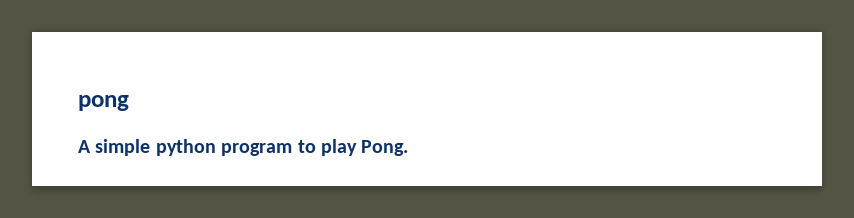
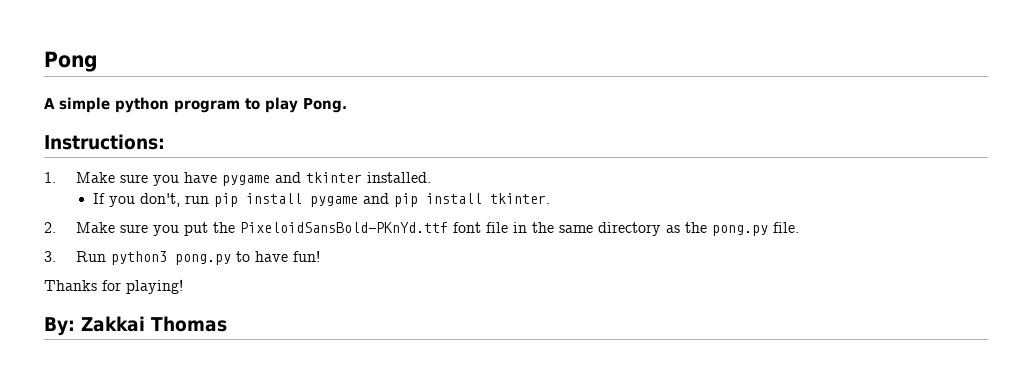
- pong
+ Pong
+ Instructions:
+ 1. Make sure you have pygame and tkinter installed.
+ If you don't, run pip install pygame and pip install tkinter.
+ 2. Make sure you put the PixeloidSansBold-PKnYd.ttf font file in the same directory as the pong.py file.
+ 3. Run python3 pong.py to have fun!
+ Thanks for playing!
+ By: Zakkai Thomas

